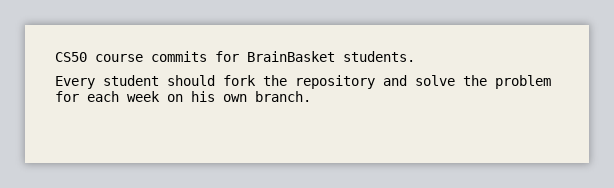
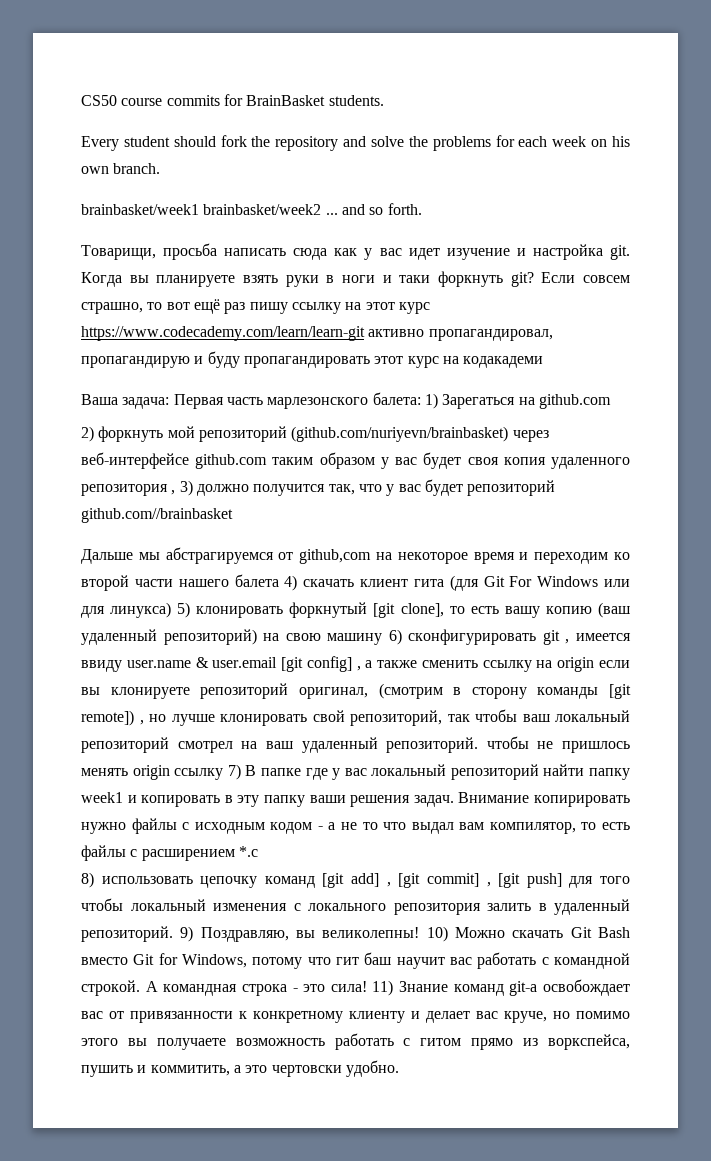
- Every student should fork the repository and solve the problem for each week on his own branch.
+ Every student should fork the repository and solve the problems for each week on his own branch.
+ brainbasket/week1 brainbasket/week2 ... and so forth.
+ Товарищи, просьба написать сюда как у вас идет изучение и настройка git. Когда вы планируете взять руки в ноги и таки форкнуть git? Если совсем страшно, то вот ещё раз пишу ссылку на этот курс https://www.codecademy.com/learn/learn-git активно пропагандировал, пропагандирую и буду пропагандировать этот курс на кодакадеми
+ Ваша задача: Первая часть марлезонского балета: 1) Зарегаться на github.com
+ 2) форкнуть мой репозиторий (github.com/nuriyevn/brainbasket) через веб-интерфейсе github.com таким образом у вас будет своя копия удаленного репозитория , 3) должно получится так, что у вас будет репозиторий github.com//brainbasket
+ Дальше мы абстрагируемся от github,com на некоторое время и переходим ко второй части нашего балета 4) скачать клиент гита (для Git For Windows или для линукса) 5) клонировать форкнутый [git clone], то есть вашу копию (ваш удаленный репозиторий) на свою машину 6) сконфигурировать git , имеется ввиду user.name & user.email [git config] , а также сменить ссылку на origin если вы клонируете репозиторий оригинал, (смотрим в сторону команды [git remote]) , но лучше клонировать свой репозиторий, так чтобы ваш локальный репозиторий смотрел на ваш удаленный репозиторий. чтобы не пришлось менять origin ссылку 7) В папке где у вас локальный репозиторий найти папку week1 и копировать в эту папку ваши решения задач. Внимание копирировать нужно файлы с исходным кодом - а не то что выдал вам компилятор, то есть файлы с расширением *.с
+ 8) использовать цепочку команд [git add] , [git commit] , [git push] для того чтобы локальный изменения с локального репозитория залить в удаленный репозиторий. 9) Поздравляю, вы великолепны! 10) Можно скачать Git Bash вместо Git for Windows, потому что гит баш научит вас работать с командной строкой. А командная строка - это сила! 11) Знание команд git-а освобождает вас от привязанности к конкретному клиенту и делает вас круче, но помимо этого вы получаете возможность работать с гитом прямо из воркспейса, пушить и коммитить, а это чертовски удобно.

